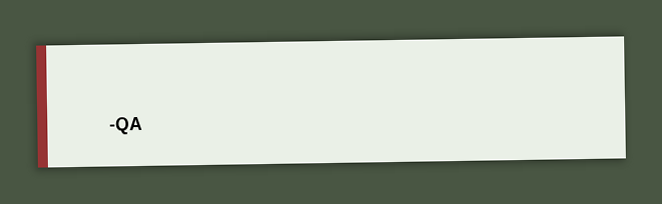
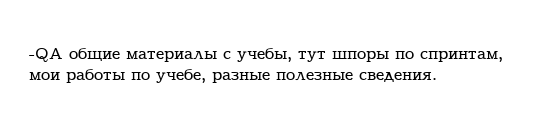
- -QA
+ -QA общие материалы с учебы, тут шпоры по спринтам, мои работы по учебе, разные полезные сведения.

